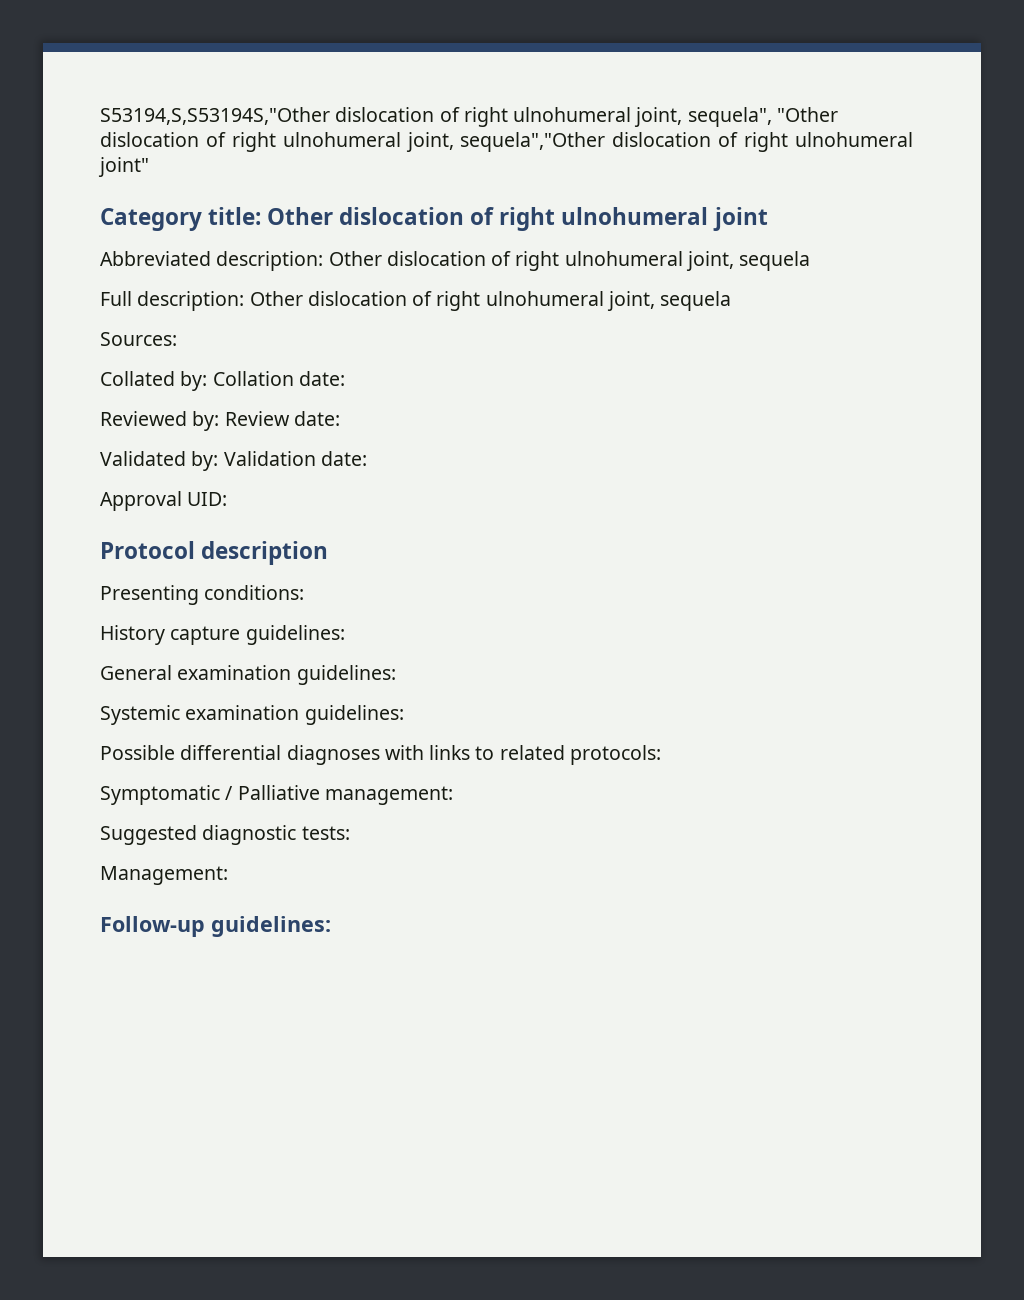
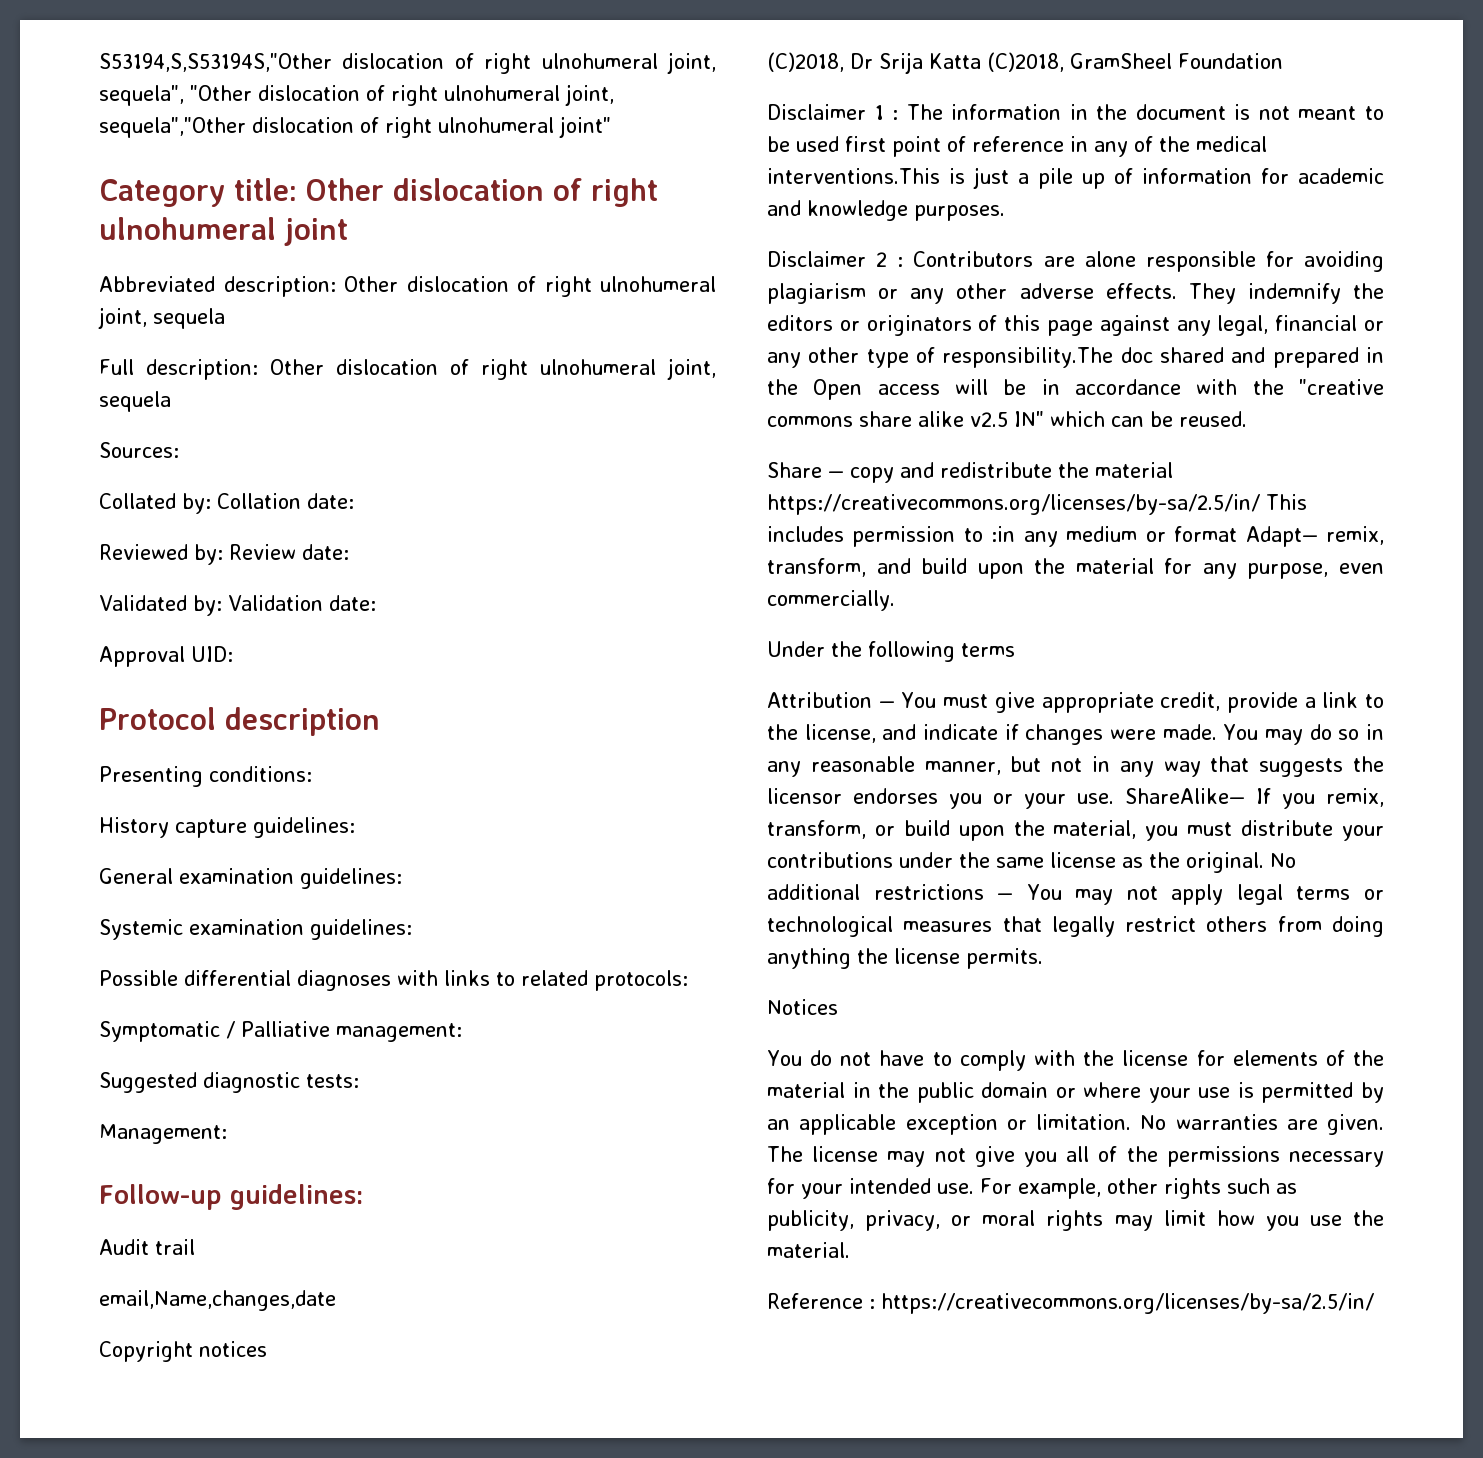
+ Audit trail
+ email,Name,changes,date
+ Copyright notices
+ (C)2018, Dr Srija Katta (C)2018, GramSheel Foundation
+ Disclaimer 1 : The information in the document is not meant to be used first point of reference in any of the medical interventions.This is just a pile up of information for academic and knowledge purposes.
+ Disclaimer 2 : Contributors are alone responsible for avoiding plagiarism or any other adverse effects. They indemnify the editors or originators of this page against any legal, financial or any other type of responsibility.The doc shared and prepared in the Open access will be in accordance with the "creative commons share alike v2.5 IN" which can be reused.
+ Share — copy and redistribute the material https://creativecommons.org/licenses/by-sa/2.5/in/ This includes permission to :in any medium or format Adapt— remix, transform, and build upon the material for any purpose, even commercially.
+ Under the following terms
+ Attribution — You must give appropriate credit, provide a link to the license, and indicate if changes were made. You may do so in any reasonable manner, but not in any way that suggests the licensor endorses you or your use. ShareAlike— If you remix, transform, or build upon the material, you must distribute your contributions under the same license as the original. No additional restrictions — You may not apply legal terms or technological measures that legally restrict others from doing anything the license permits.
+ Notices
+ You do not have to comply with the license for elements of the material in the public domain or where your use is permitted by an applicable exception or limitation. No warranties are given. The license may not give you all of the permissions necessary for your intended use. For example, other rights such as publicity, privacy, or moral rights may limit how you use the material.
+ Reference : https://creativecommons.org/licenses/by-sa/2.5/in/

